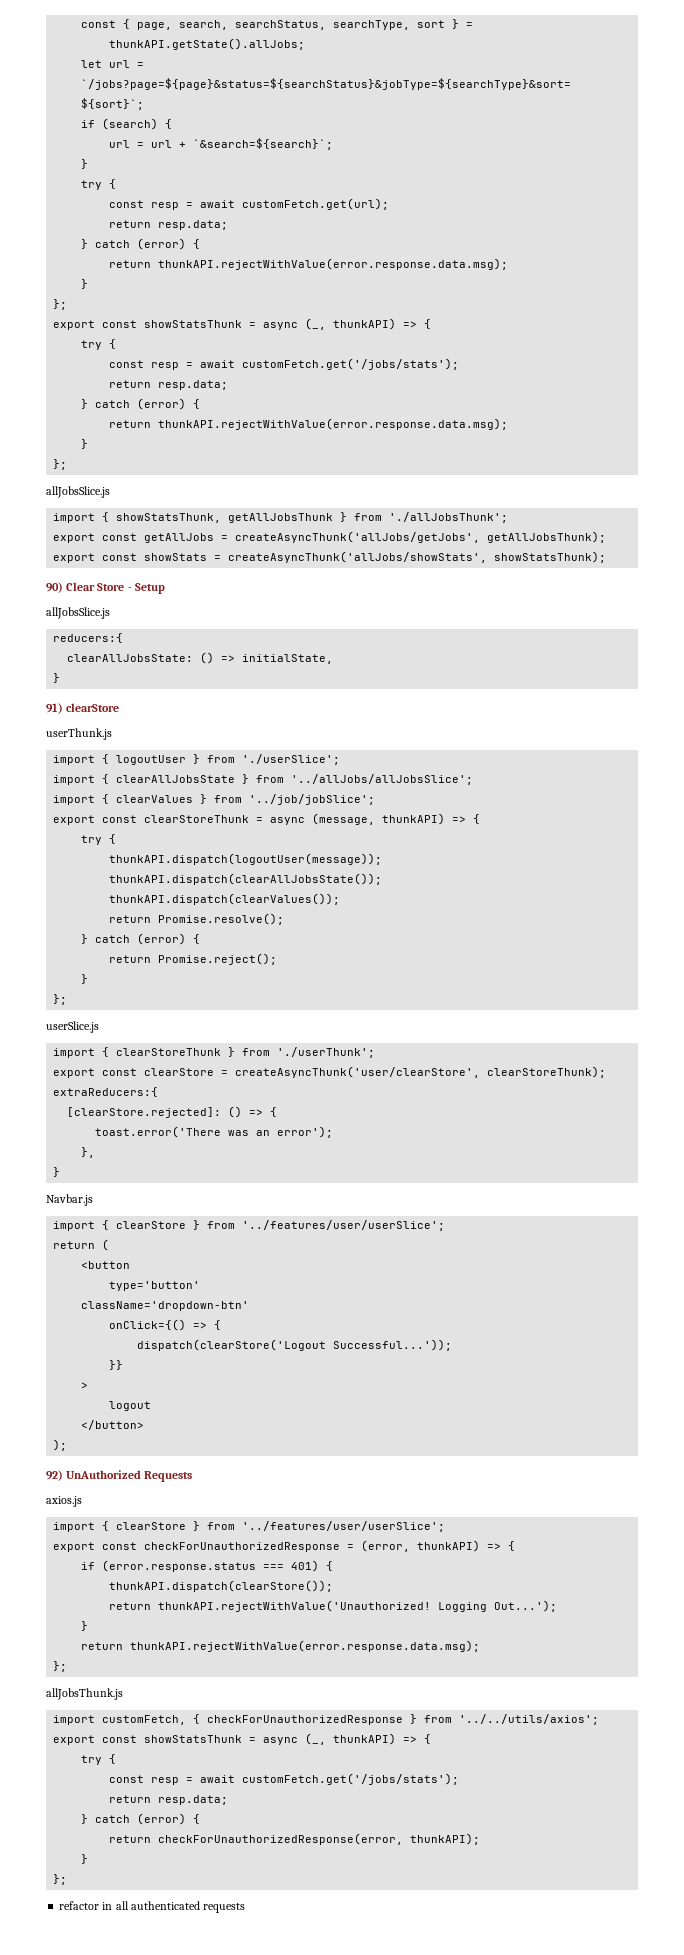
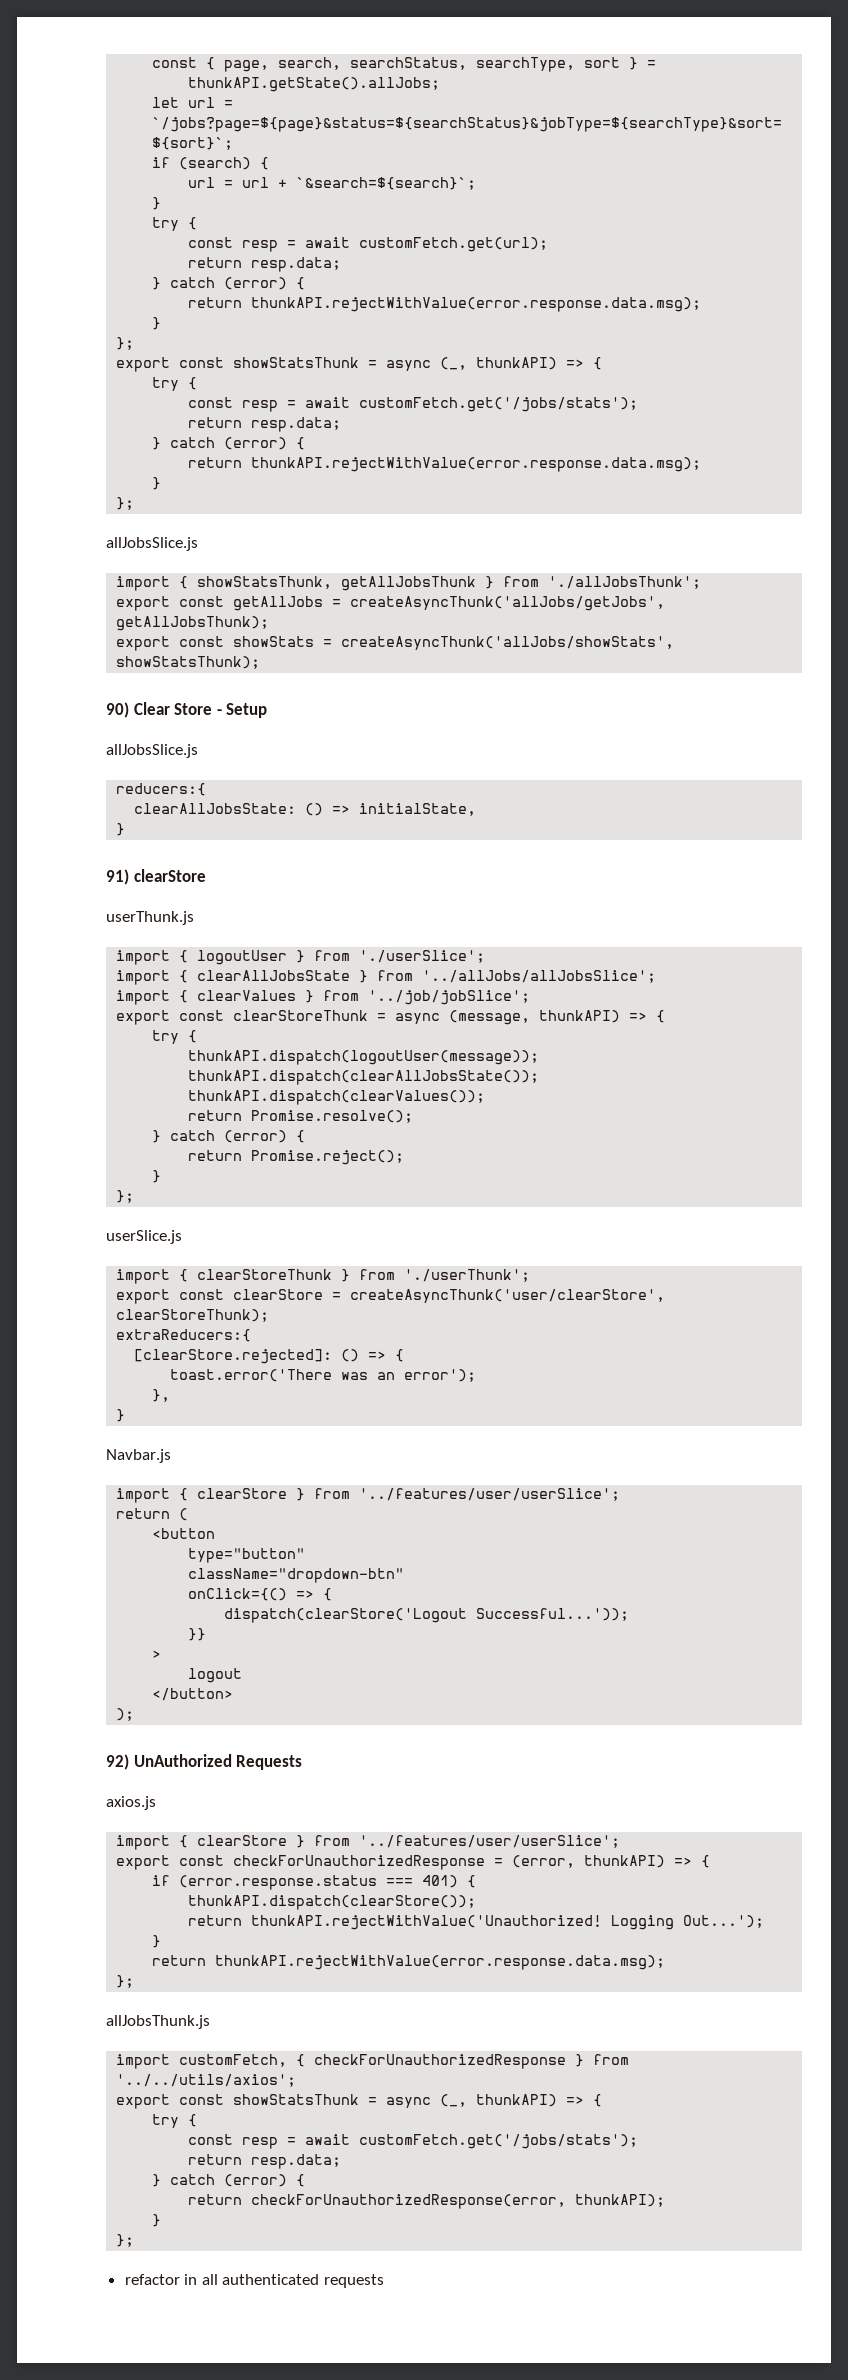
- type='button'
- className='dropdown-btn'
+ type="button"
+ className="dropdown-btn"

